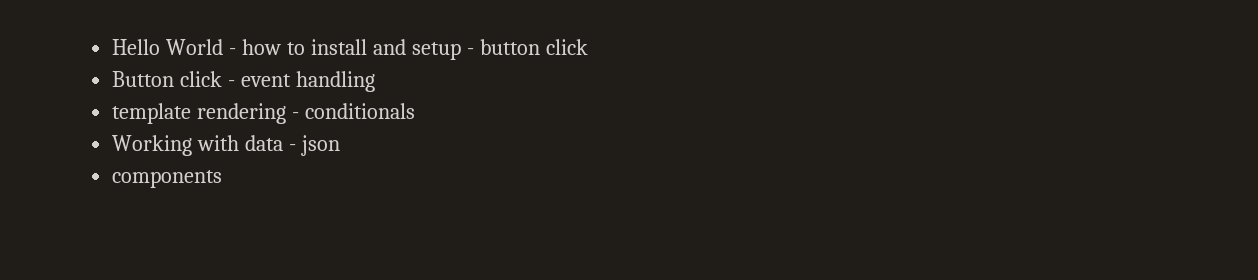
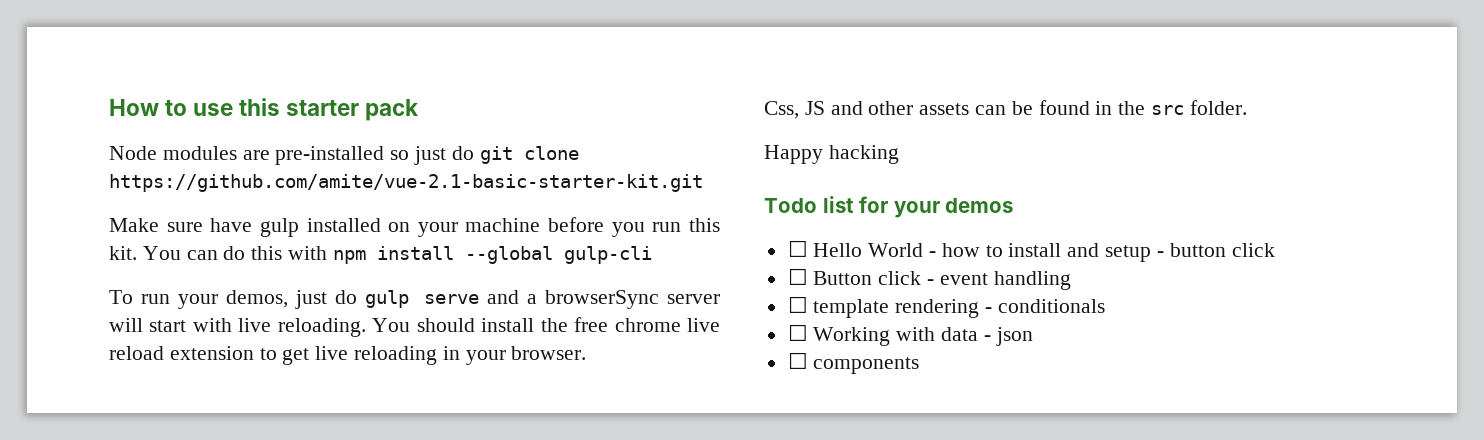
- Hello World - how to install and setup - button click
+ How to use this starter pack
+ Node modules are pre-installed so just do git clone https://github.com/amite/vue-2.1-basic-starter-kit.git
+ Make sure have gulp installed on your machine before you run this kit. You can do this with npm install --global gulp-cli
+ To run your demos, just do gulp serve and a browserSync server will start with live reloading. You should install the free chrome live reload extension to get live reloading in your browser.
+ Css, JS and other assets can be found in the src folder.
+ Happy hacking
+ Todo list for your demos
+ ☐ Hello World - how to install and setup - button click
- Button click - event handling
+ ☐ Button click - event handling
- template rendering - conditionals
+ ☐ template rendering - conditionals
- Working with data - json
+ ☐ Working with data - json
- components
+ ☐ components

